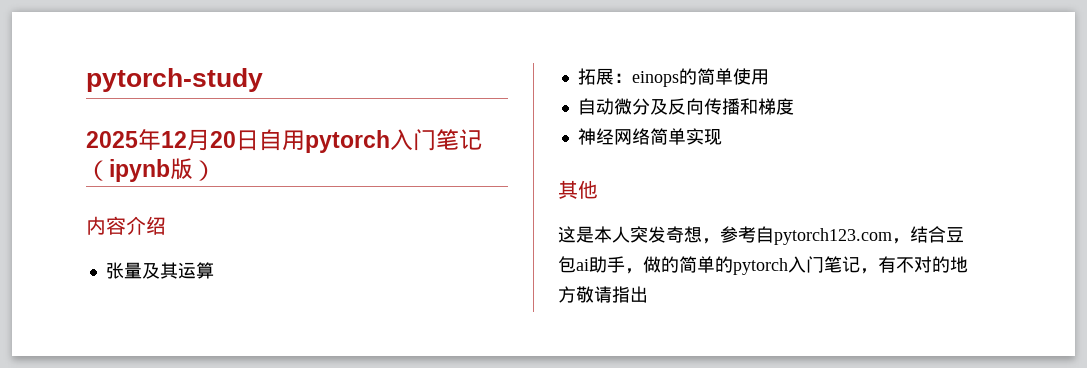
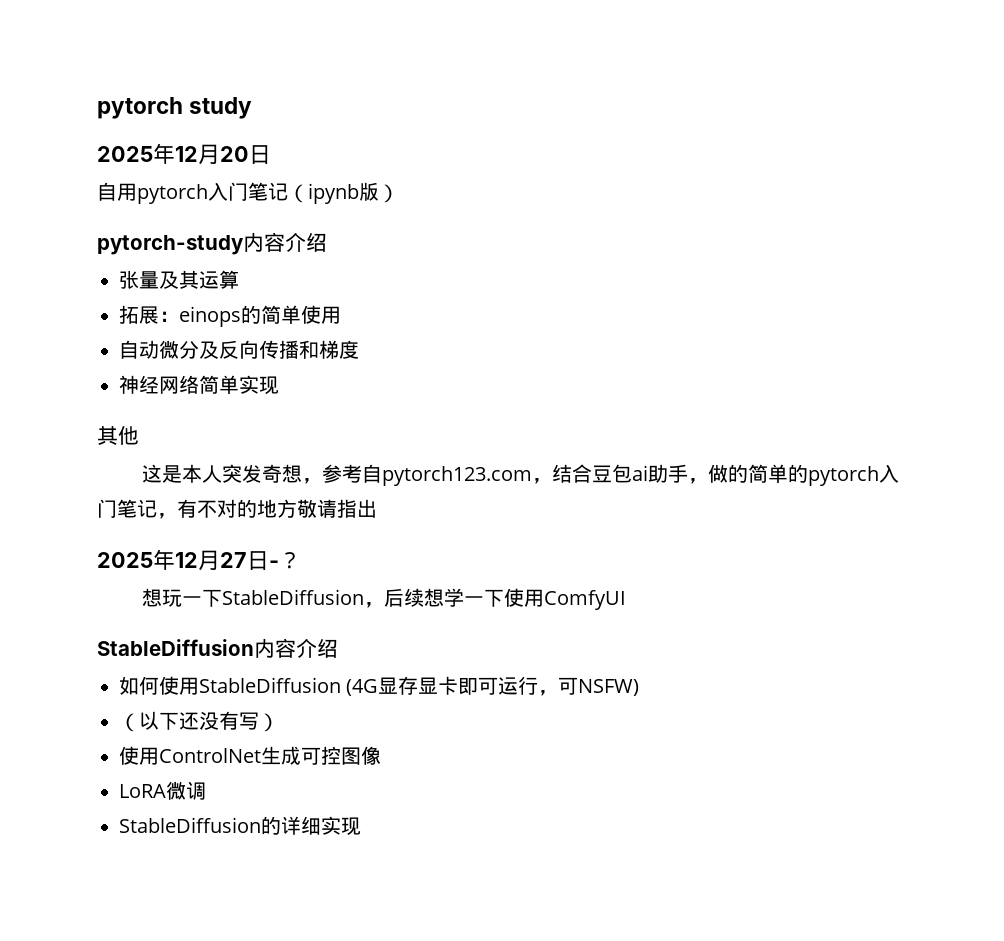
- pytorch-study
+ pytorch study
- 2025年12月20日自用pytorch入门笔记（ipynb版）
+ 2025年12月20日
+ 自用pytorch入门笔记（ipynb版）
- 内容介绍
+ pytorch-study内容介绍
+ 2025年12月27日-？
+ 想玩一下StableDiffusion，后续想学一下使用ComfyUI
+ StableDiffusion内容介绍
+ 如何使用StableDiffusion (4G显存显卡即可运行，可NSFW)
+ （以下还没有写）
+ 使用ControlNet生成可控图像
+ LoRA微调
+ StableDiffusion的详细实现

